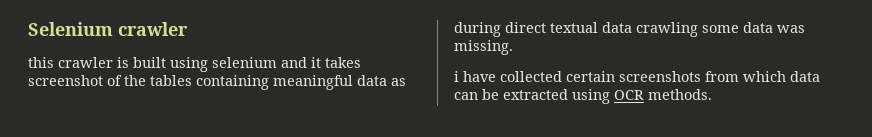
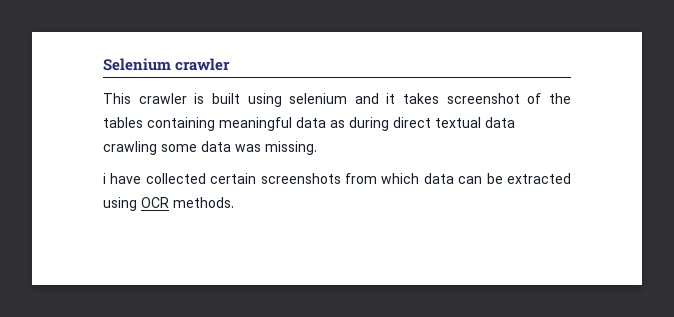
- this crawler is built using selenium and it takes screenshot of the tables containing meaningful data as during direct textual data crawling some data was missing.
+ This crawler is built using selenium and it takes screenshot of the tables containing meaningful data as during direct textual data crawling some data was missing.

